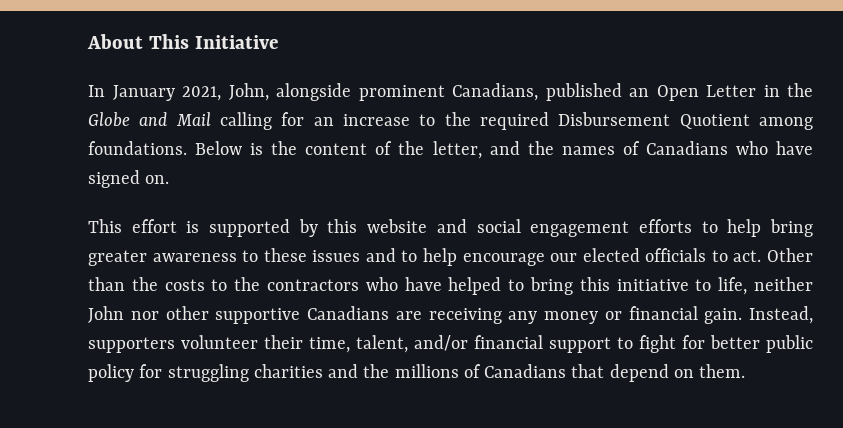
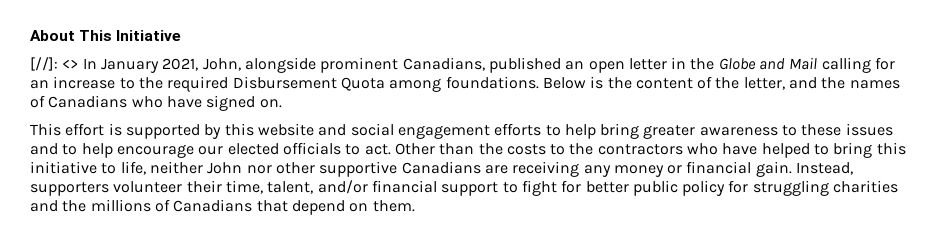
- In January 2021, John, alongside prominent Canadians, published an Open Letter in the Globe and Mail calling for an increase to the required Disbursement Quotient among foundations.
+ [//]: <> In January 2021, John, alongside prominent Canadians, published an open letter in the Globe and Mail calling for an increase to the required Disbursement Quota among foundations.

